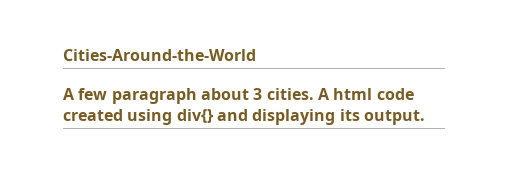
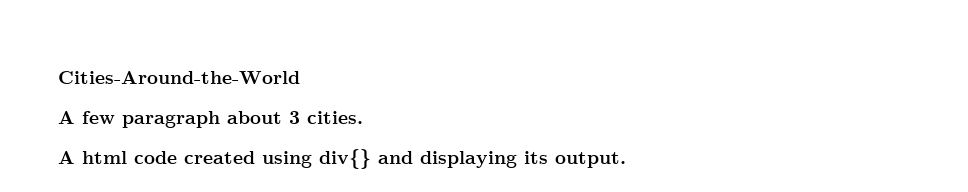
- A few paragraph about 3 cities. A html code created using div{} and displaying its output.
+ A few paragraph about 3 cities.
+ A html code created using div{} and displaying its output.

